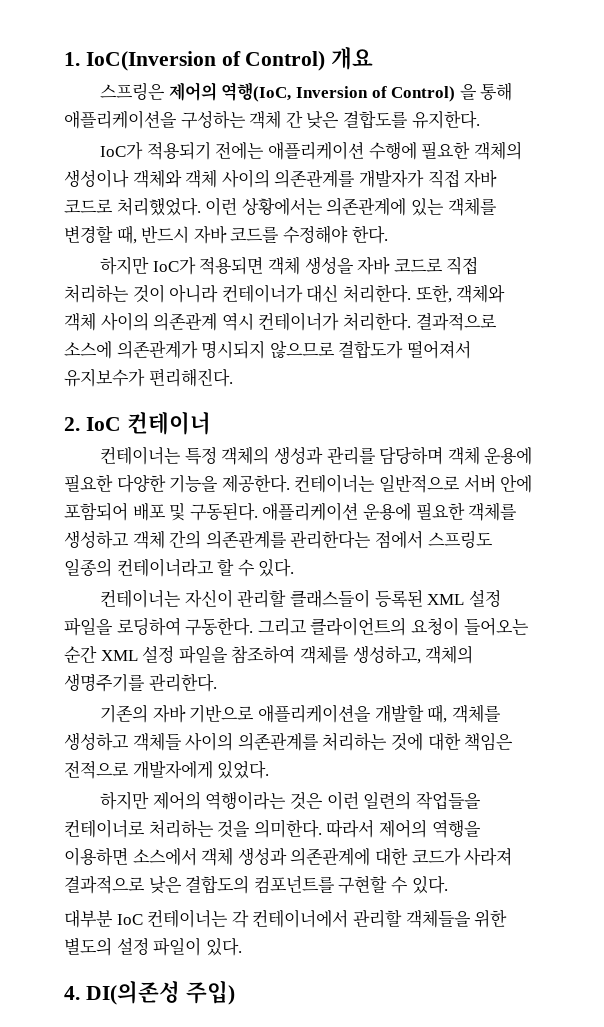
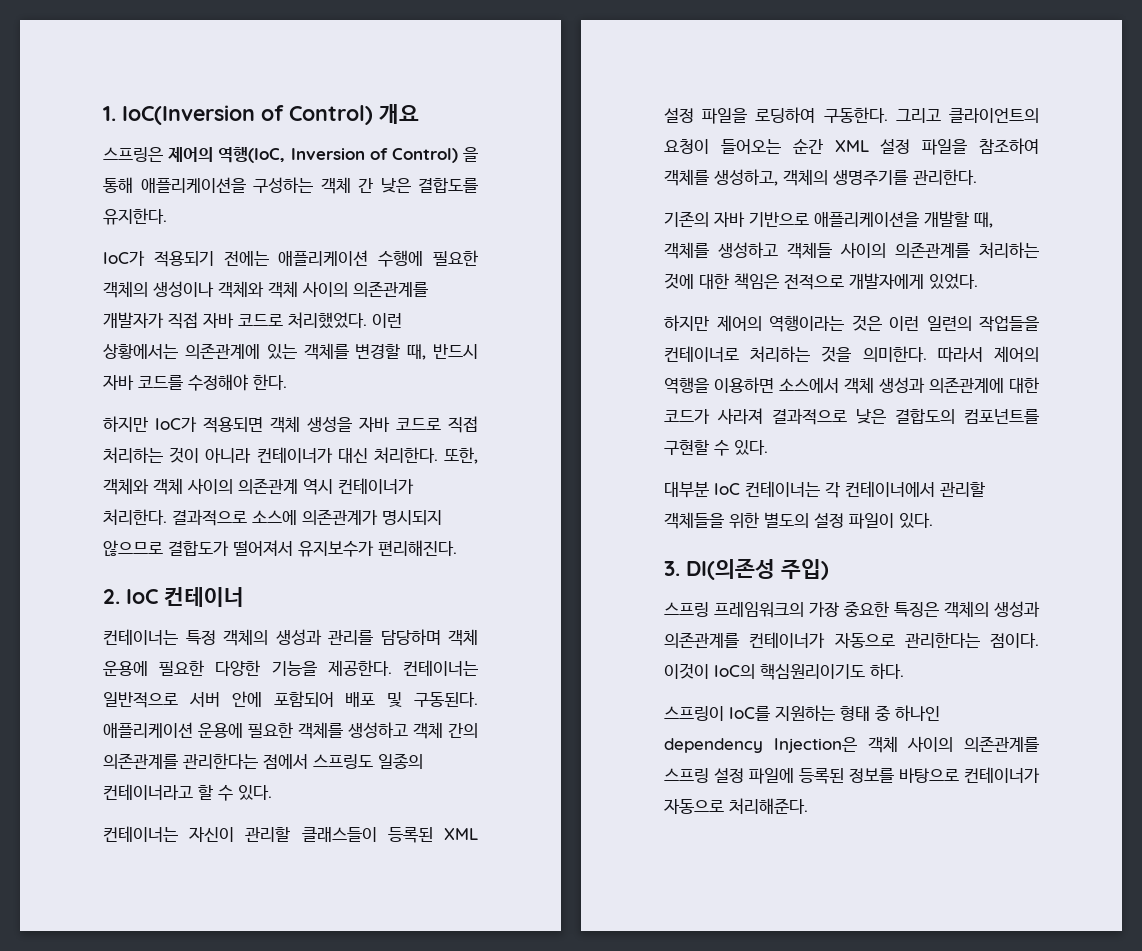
- 4. DI(의존성 주입)
+ 3. DI(의존성 주입)
+ 스프링 프레임워크의 가장 중요한 특징은 객체의 생성과 의존관계를 컨테이너가 자동으로 관리한다는 점이다. 이것이 IoC의 핵심원리이기도 하다.
+ 스프링이 IoC를 지원하는 형태 중 하나인 dependency Injection은 객체 사이의 의존관계를 스프링 설정 파일에 등록된 정보를 바탕으로 컨테이너가 자동으로 처리해준다.

